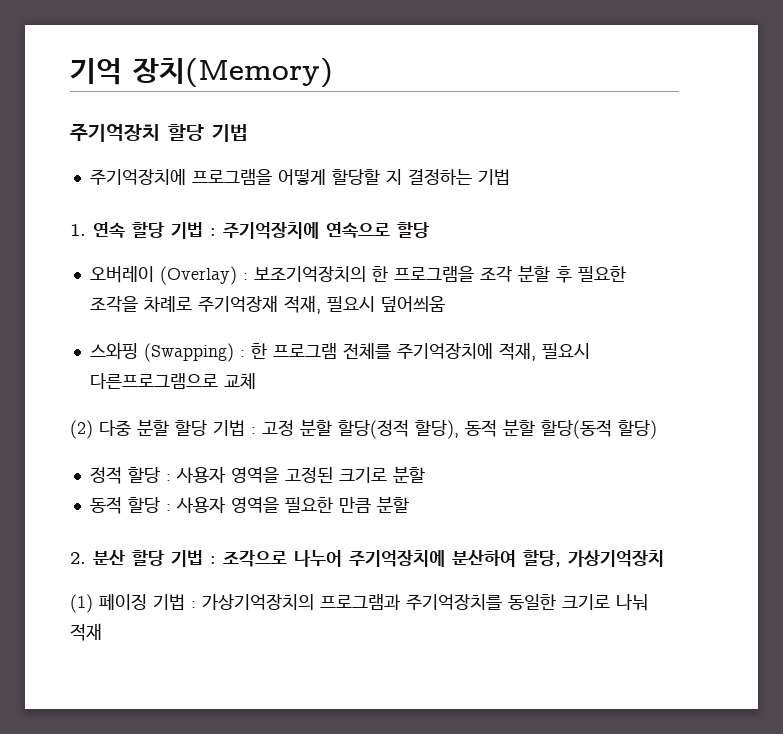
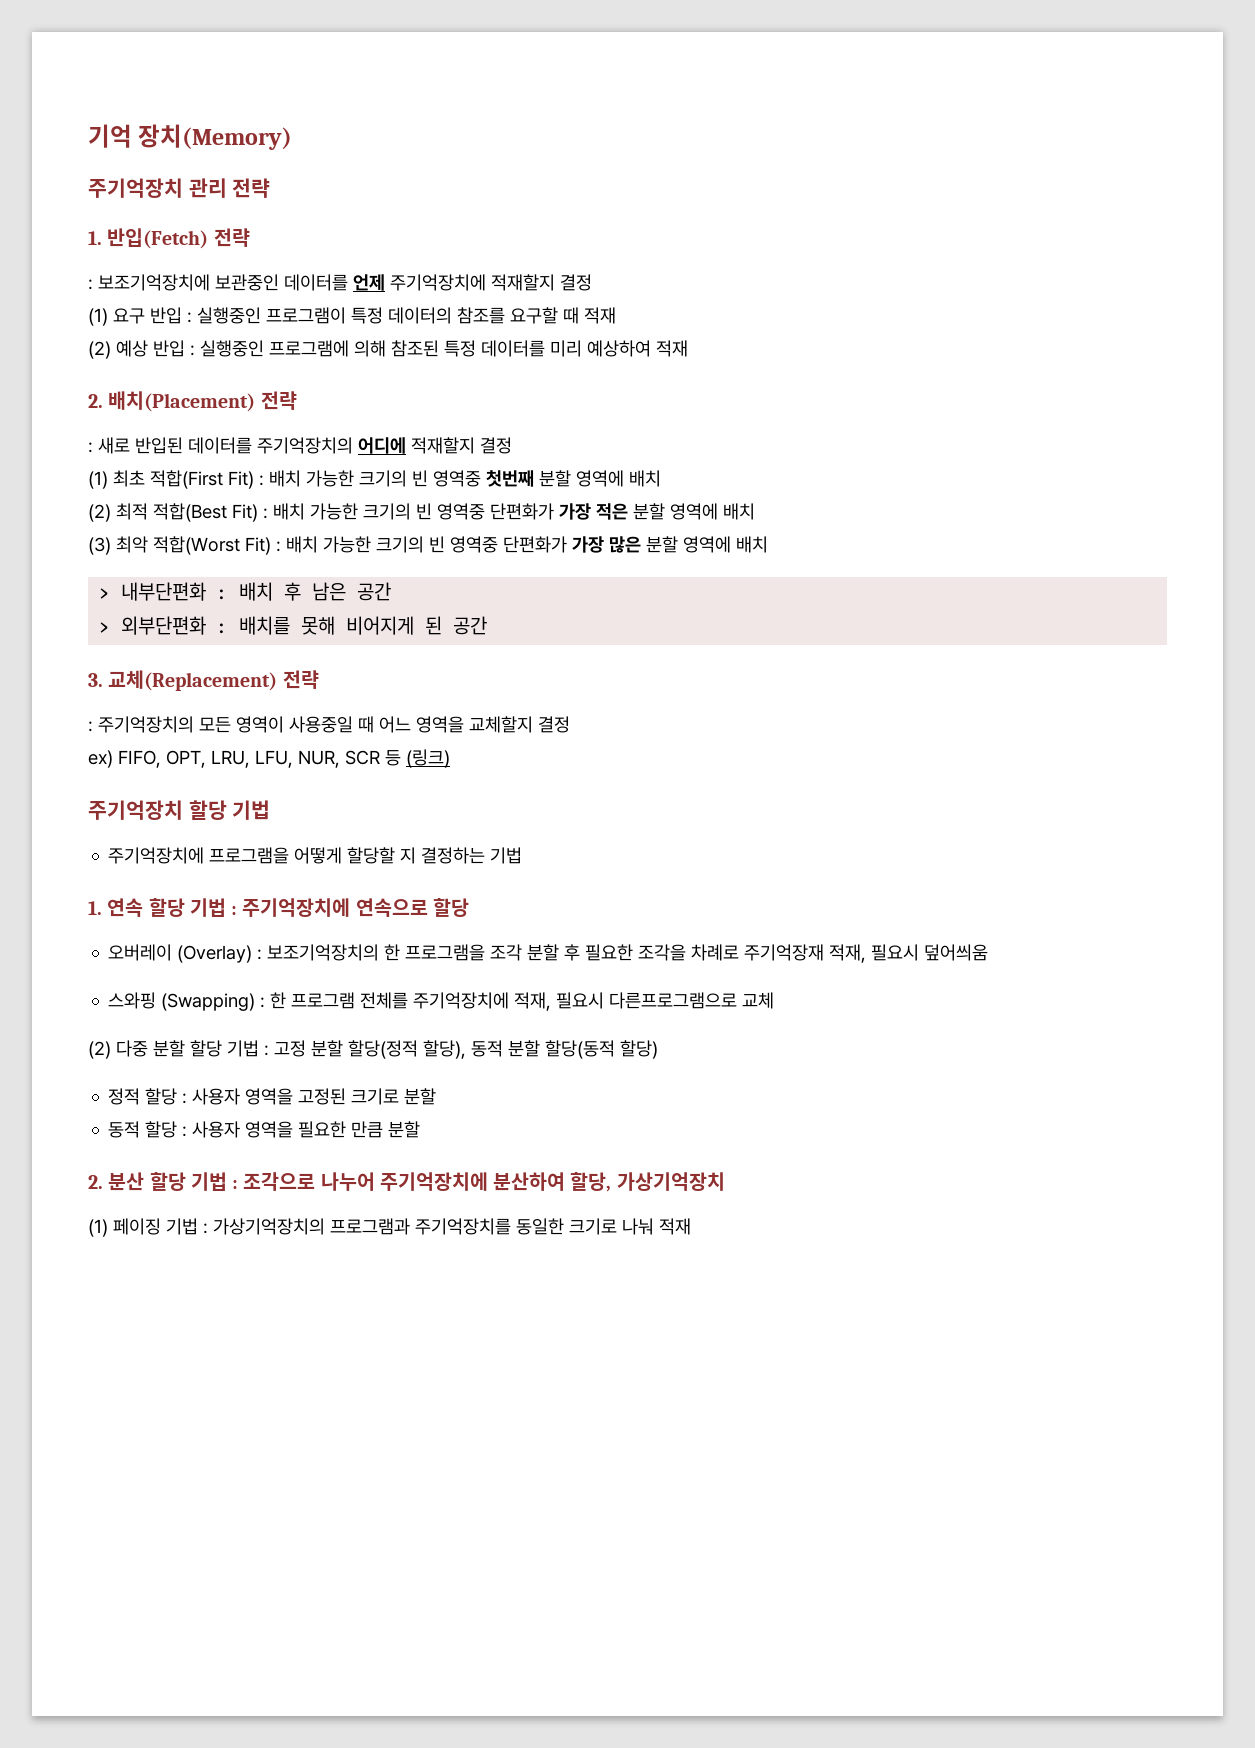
+ 주기억장치 관리 전략
+ 1. 반입(Fetch) 전략
+ : 보조기억장치에 보관중인 데이터를 언제 주기억장치에 적재할지 결정
+ (1) 요구 반입 : 실행중인 프로그램이 특정 데이터의 참조를 요구할 때 적재
+ (2) 예상 반입 : 실행중인 프로그램에 의해 참조된 특정 데이터를 미리 예상하여 적재
+ 2. 배치(Placement) 전략
+ : 새로 반입된 데이터를 주기억장치의 어디에 적재할지 결정
+ (1) 최초 적합(First Fit) : 배치 가능한 크기의 빈 영역중 첫번째 분할 영역에 배치
+ (2) 최적 적합(Best Fit) : 배치 가능한 크기의 빈 영역중 단편화가 가장 적은 분할 영역에 배치
+ (3) 최악 적합(Worst Fit) : 배치 가능한 크기의 빈 영역중 단편화가 가장 많은 분할 영역에 배치
+ > 내부단편화 : 배치 후 남은 공간
+ > 외부단편화 : 배치를 못해 비어지게 된 공간
+ 3. 교체(Replacement) 전략
+ : 주기억장치의 모든 영역이 사용중일 때 어느 영역을 교체할지 결정
+ ex) FIFO, OPT, LRU, LFU, NUR, SCR 등 (링크)

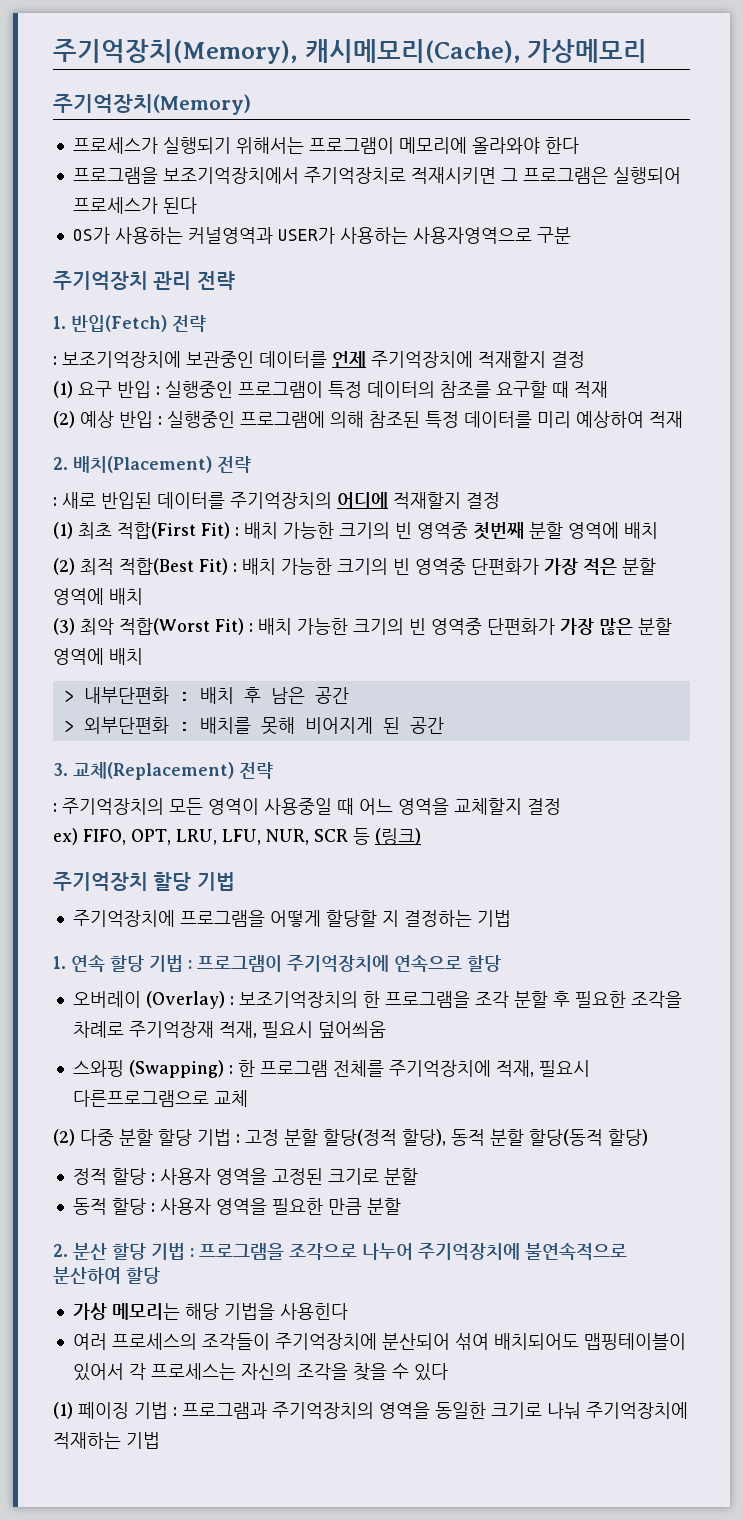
- 기억 장치(Memory)
+ 주기억장치(Memory), 캐시메모리(Cache), 가상메모리
+ 주기억장치(Memory)
+ 프로세스가 실행되기 위해서는 프로그램이 메모리에 올라와야 한다
+ 프로그램을 보조기억장치에서 주기억장치로 적재시키면 그 프로그램은 실행되어 프로세스가 된다
+ OS가 사용하는 커널영역과 USER가 사용하는 사용자영역으로 구분
- 1. 연속 할당 기법 : 주기억장치에 연속으로 할당
+ 1. 연속 할당 기법 : 프로그램이 주기억장치에 연속으로 할당
- 2. 분산 할당 기법 : 조각으로 나누어 주기억장치에 분산하여 할당, 가상기억장치
- (1) 페이징 기법 : 가상기억장치의 프로그램과 주기억장치를 동일한 크기로 나눠 적재
+ 2. 분산 할당 기법 : 프로그램을 조각으로 나누어 주기억장치에 불연속적으로 분산하여 할당
+ 가상 메모리는 해당 기법을 사용힌다
+ 여러 프로세스의 조각들이 주기억장치에 분산되어 섞여 배치되어도 맵핑테이블이 있어서 각 프로세스는 자신의 조각을 찾을 수 있다
+ (1) 페이징 기법 : 프로그램과 주기억장치의 영역을 동일한 크기로 나눠 주기억장치에 적재하는 기법

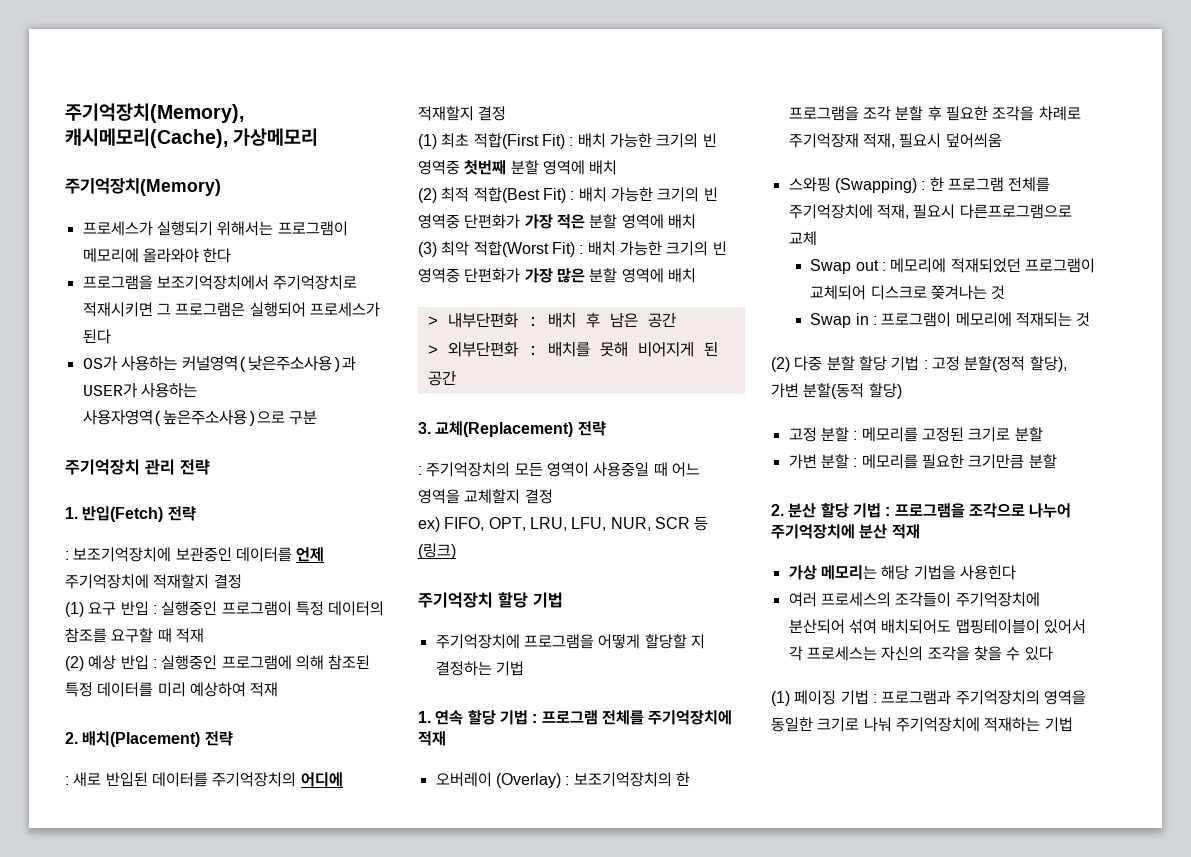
- OS가 사용하는 커널영역과 USER가 사용하는 사용자영역으로 구분
+ OS가 사용하는 커널영역(낮은주소사용)과 USER가 사용하는 사용자영역(높은주소사용)으로 구분
- 1. 연속 할당 기법 : 프로그램이 주기억장치에 연속으로 할당
+ 1. 연속 할당 기법 : 프로그램 전체를 주기억장치에 적재
+ Swap out : 메모리에 적재되었던 프로그램이 교체되어 디스크로 쫒겨나는 것
+ Swap in : 프로그램이 메모리에 적재되는 것
- (2) 다중 분할 할당 기법 : 고정 분할 할당(정적 할당), 동적 분할 할당(동적 할당)
- 정적 할당 : 사용자 영역을 고정된 크기로 분할
- 동적 할당 : 사용자 영역을 필요한 만큼 분할
+ (2) 다중 분할 할당 기법 : 고정 분할(정적 할당), 가변 분할(동적 할당)
+ 고정 분할 : 메모리를 고정된 크기로 분할
+ 가변 분할 : 메모리를 필요한 크기만큼 분할
- 2. 분산 할당 기법 : 프로그램을 조각으로 나누어 주기억장치에 불연속적으로 분산하여 할당
+ 2. 분산 할당 기법 : 프로그램을 조각으로 나누어 주기억장치에 분산 적재

